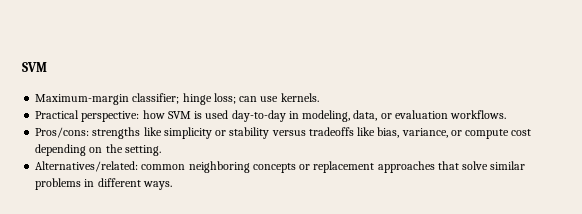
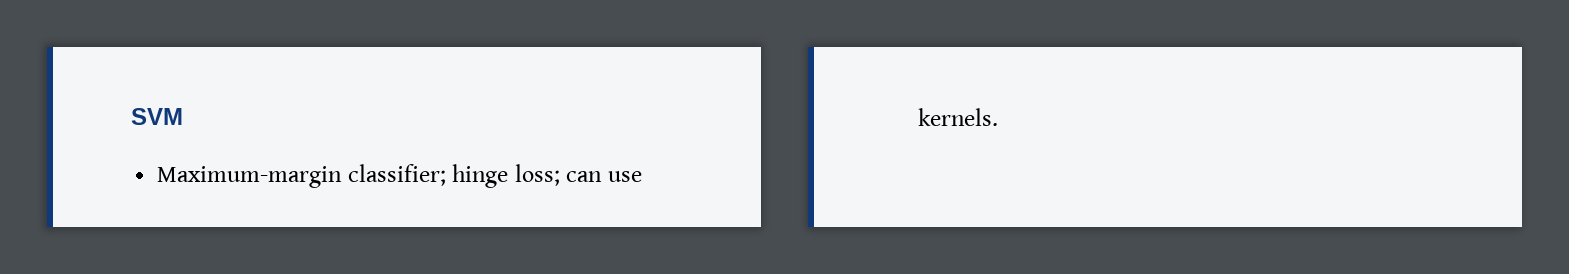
- Practical perspective: how SVM is used day-to-day in modeling, data, or evaluation workflows.
- Pros/cons: strengths like simplicity or stability versus tradeoffs like bias, variance, or compute cost depending on the setting.
- Alternatives/related: common neighboring concepts or replacement approaches that solve similar problems in different ways.

